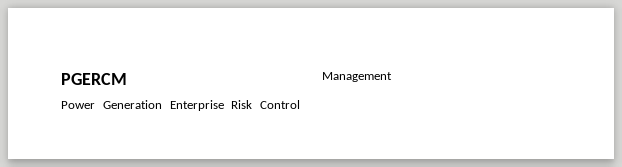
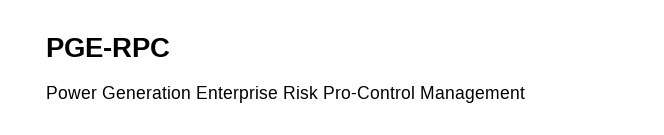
- PGERCM
+ PGE-RPC
- Power Generation Enterprise Risk Control Management
+ Power Generation Enterprise Risk Pro-Control Management

